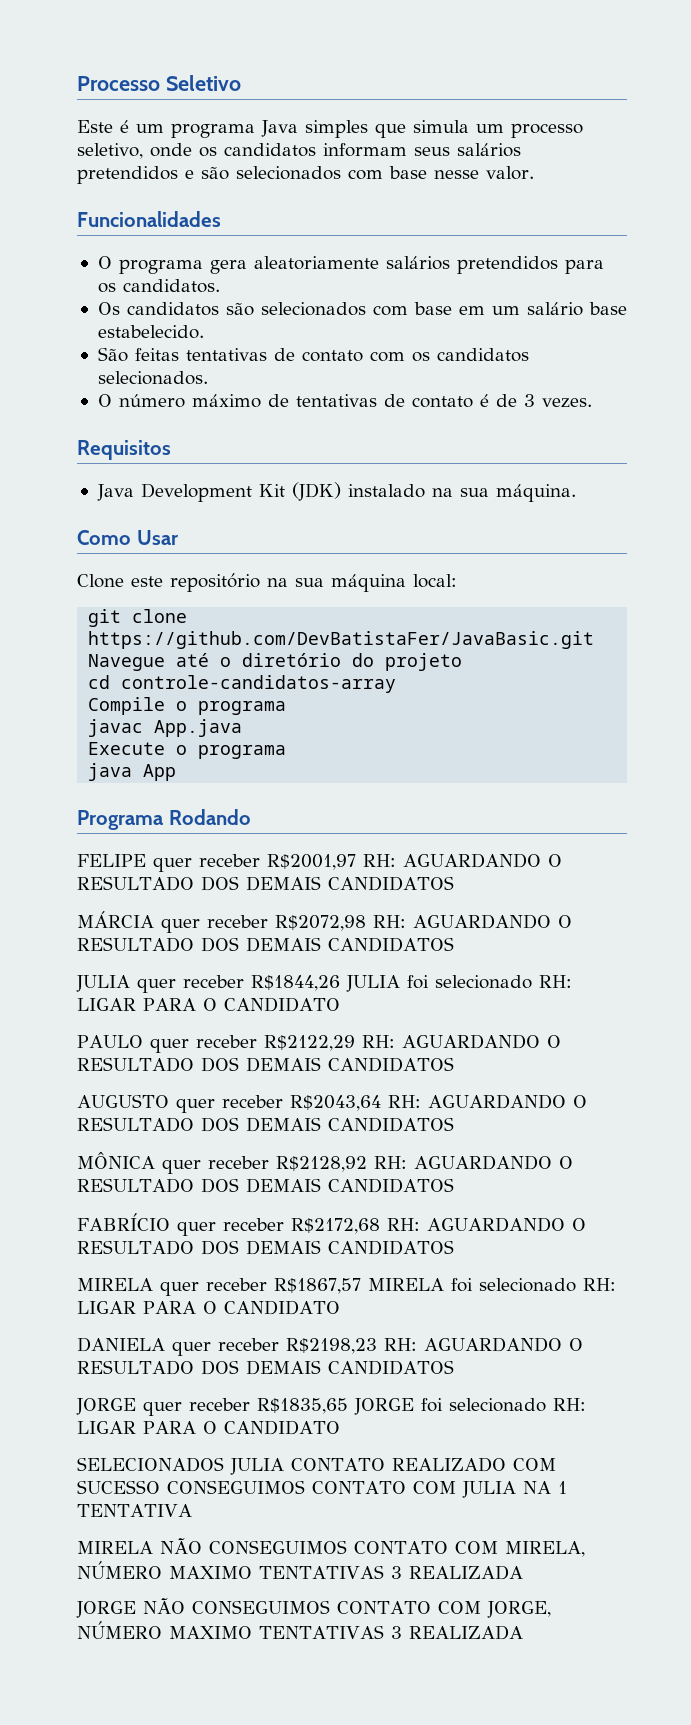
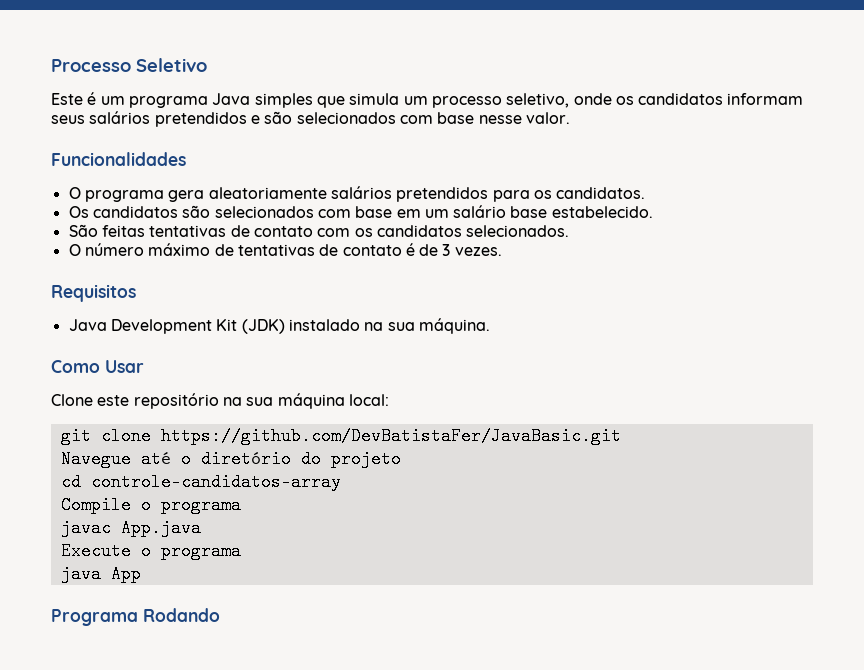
- FELIPE quer receber R$2001,97 RH: AGUARDANDO O RESULTADO DOS DEMAIS CANDIDATOS
- MÁRCIA quer receber R$2072,98 RH: AGUARDANDO O RESULTADO DOS DEMAIS CANDIDATOS
- JULIA quer receber R$1844,26 JULIA foi selecionado RH: LIGAR PARA O CANDIDATO
- PAULO quer receber R$2122,29 RH: AGUARDANDO O RESULTADO DOS DEMAIS CANDIDATOS
- AUGUSTO quer receber R$2043,64 RH: AGUARDANDO O RESULTADO DOS DEMAIS CANDIDATOS
- MÔNICA quer receber R$2128,92 RH: AGUARDANDO O RESULTADO DOS DEMAIS CANDIDATOS
- FABRÍCIO quer receber R$2172,68 RH: AGUARDANDO O RESULTADO DOS DEMAIS CANDIDATOS
- MIRELA quer receber R$1867,57 MIRELA foi selecionado RH: LIGAR PARA O CANDIDATO
- DANIELA quer receber R$2198,23 RH: AGUARDANDO O RESULTADO DOS DEMAIS CANDIDATOS
- JORGE quer receber R$1835,65 JORGE foi selecionado RH: LIGAR PARA O CANDIDATO
- SELECIONADOS JULIA CONTATO REALIZADO COM SUCESSO CONSEGUIMOS CONTATO COM JULIA NA 1 TENTATIVA
- MIRELA NÃO CONSEGUIMOS CONTATO COM MIRELA, NÚMERO MAXIMO TENTATIVAS 3 REALIZADA
- JORGE NÃO CONSEGUIMOS CONTATO COM JORGE, NÚMERO MAXIMO TENTATIVAS 3 REALIZADA

